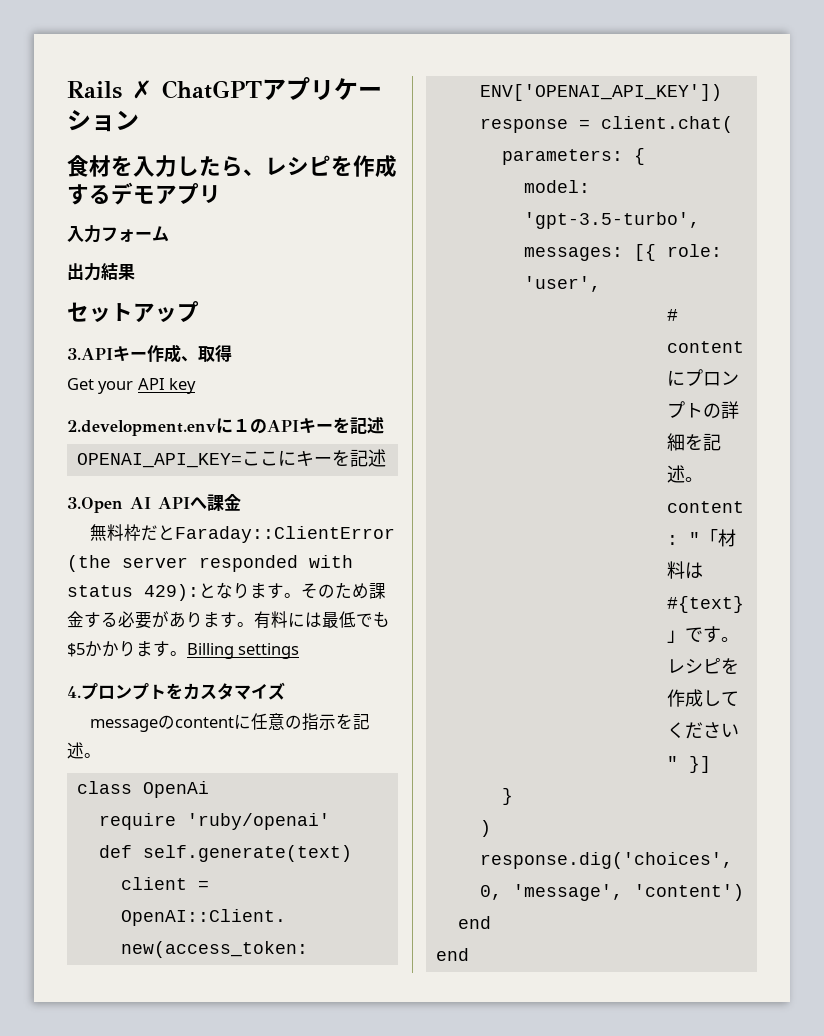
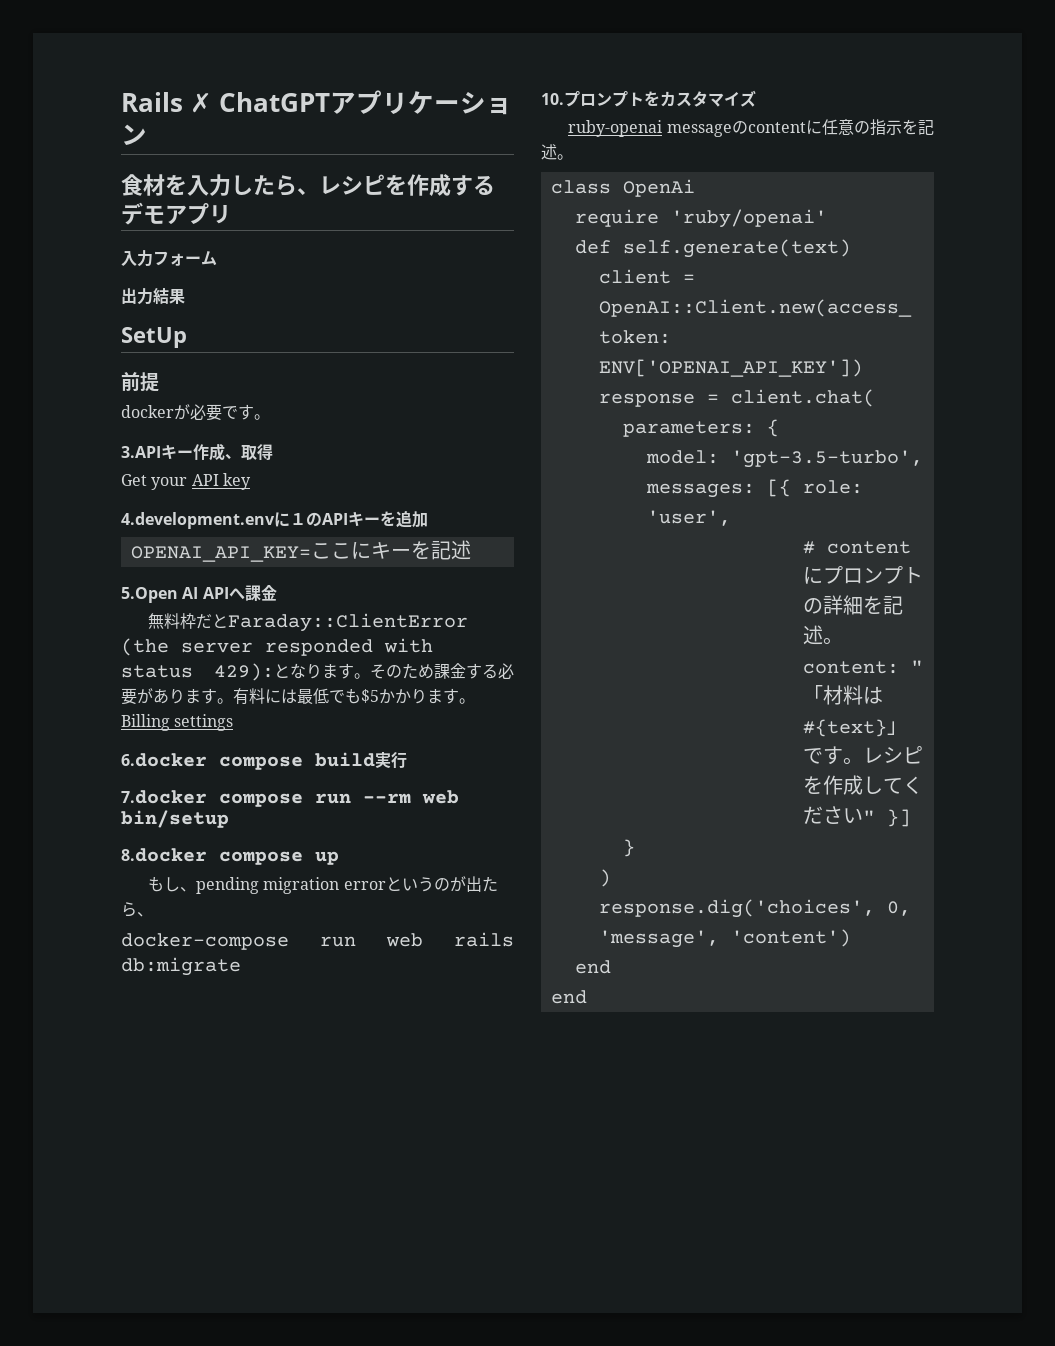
- セットアップ
+ SetUp
+ 前提
+ dockerが必要です。
- 2.development.envに１のAPIキーを記述
+ 4.development.envに１のAPIキーを追加
- 3.Open AI APIへ課金
+ 5.Open AI APIへ課金
- 4.プロンプトをカスタマイズ
+ 6.docker compose build実行
+ 7.docker compose run --rm web bin/setup
+ 8.docker compose up
+ もし、pending migration errorというのが出たら、
+ docker-compose run web rails db:migrate
+ 10.プロンプトをカスタマイズ
- messageのcontentに任意の指示を記述。
+ ruby-openai messageのcontentに任意の指示を記述。

